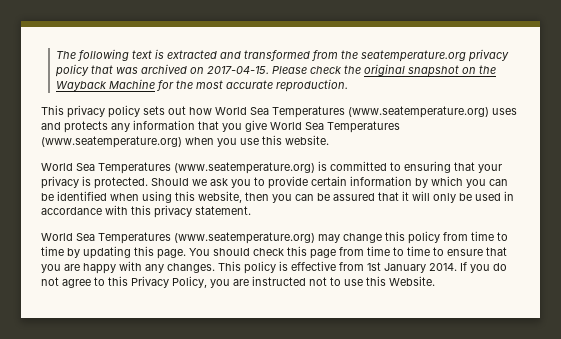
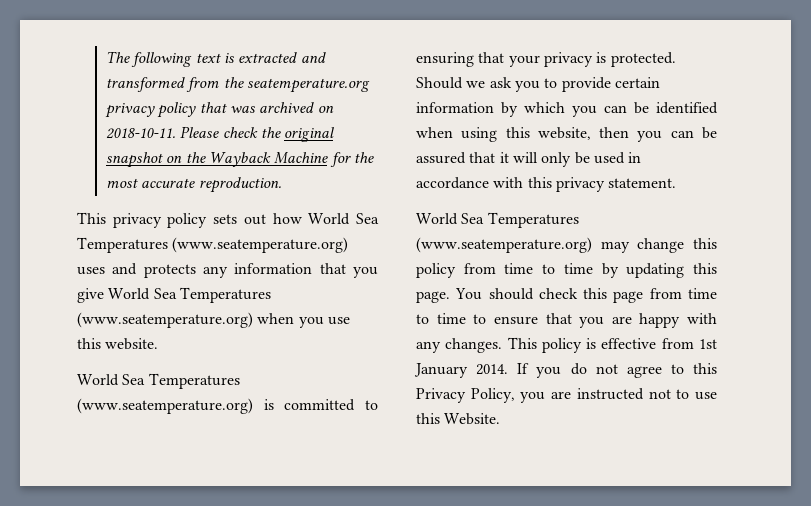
- The following text is extracted and transformed from the seatemperature.org privacy policy that was archived on 2017-04-15.
+ The following text is extracted and transformed from the seatemperature.org privacy policy that was archived on 2018-10-11.

